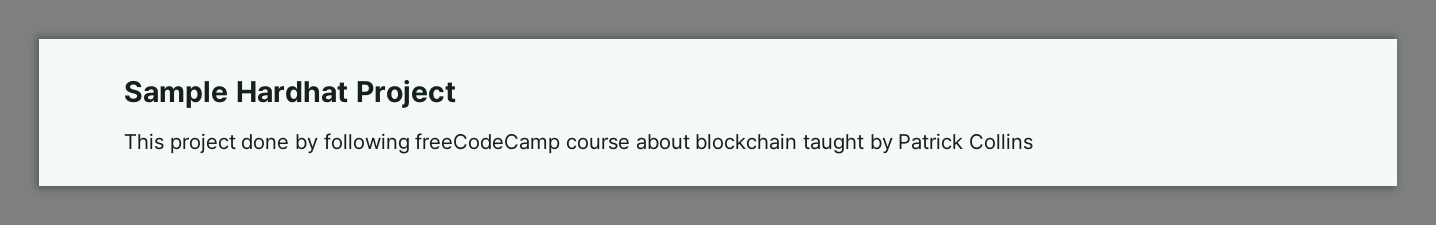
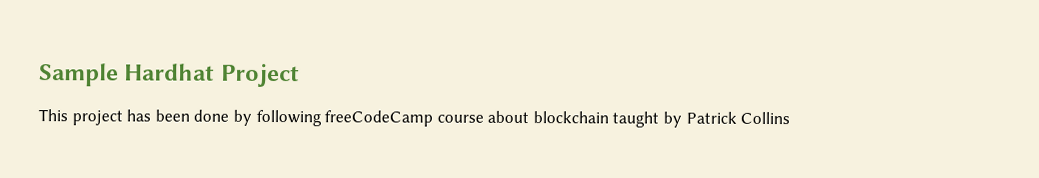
- This project done by following freeCodeCamp course about blockchain taught by Patrick Collins
+ This project has been done by following freeCodeCamp course about blockchain taught by Patrick Collins

